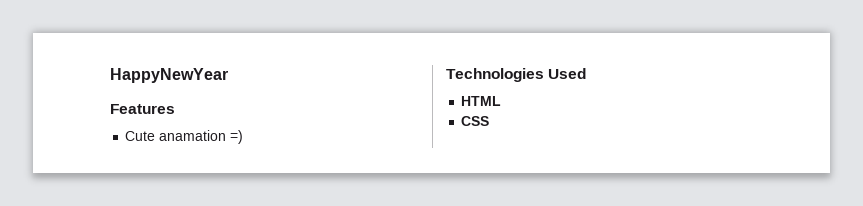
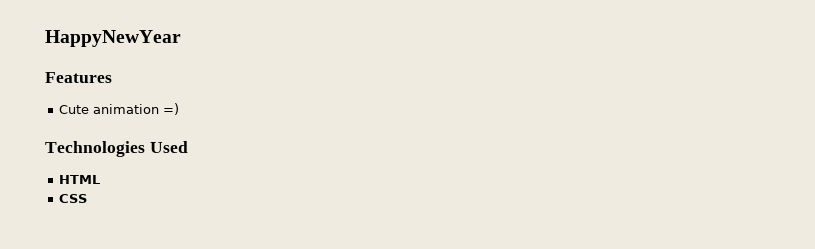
- Cute anamation =)
+ Cute animation =)

